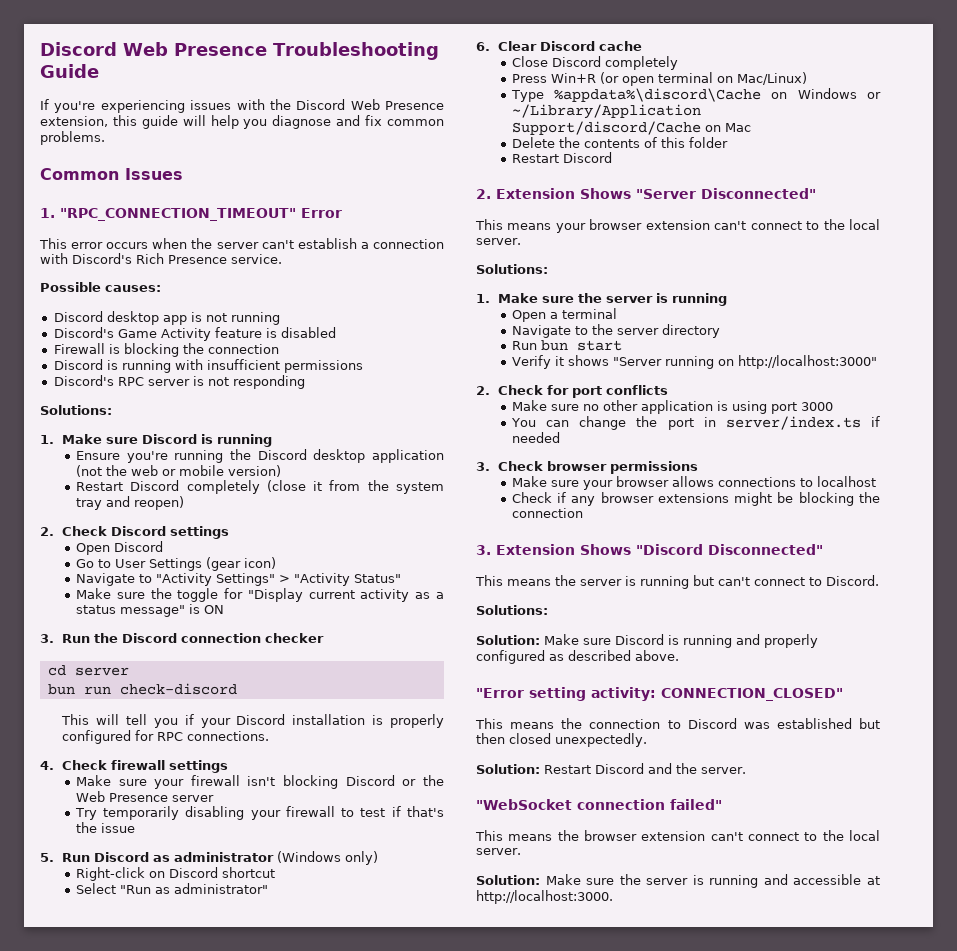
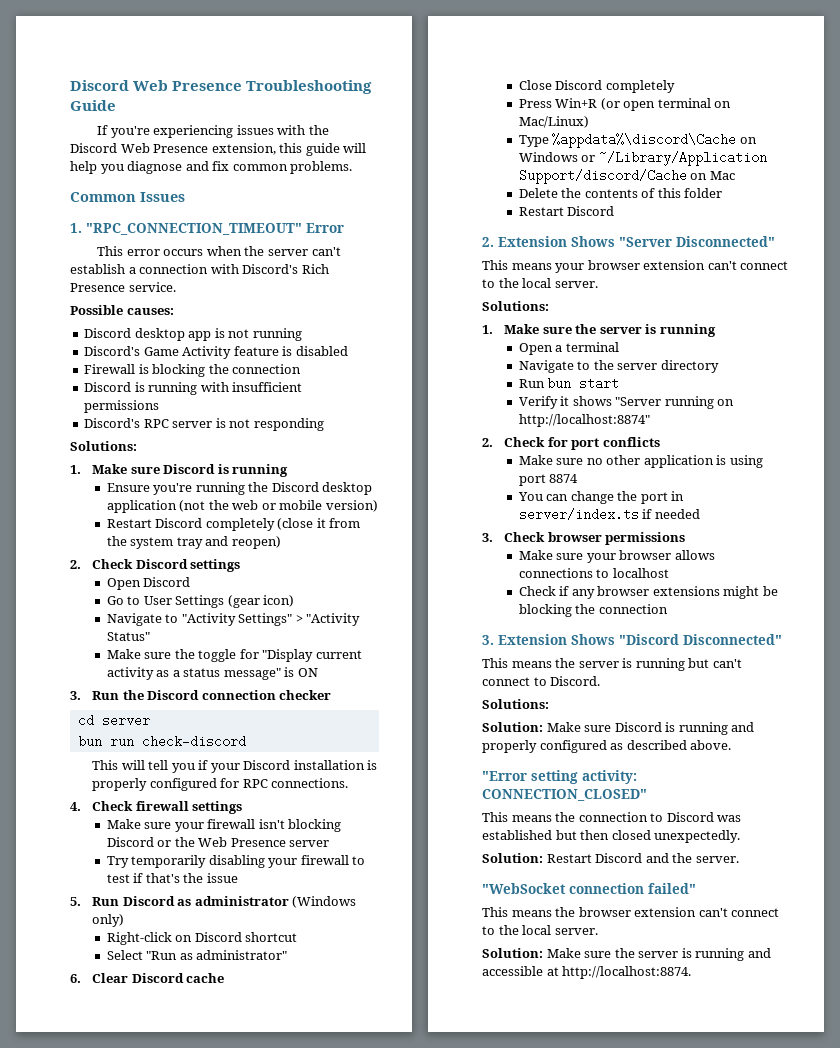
- Verify it shows "Server running on http://localhost:3000"
+ Verify it shows "Server running on http://localhost:8874"
- Make sure no other application is using port 3000
+ Make sure no other application is using port 8874
- Solution: Make sure the server is running and accessible at http://localhost:3000.
+ Solution: Make sure the server is running and accessible at http://localhost:8874.

